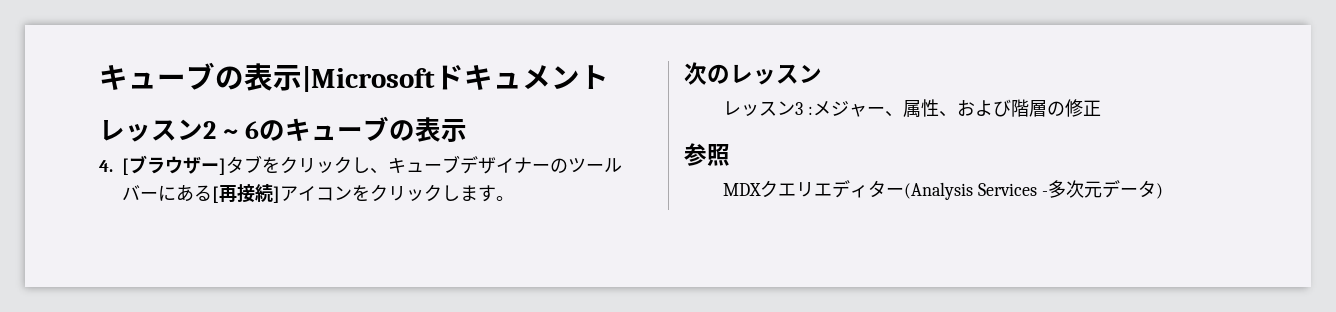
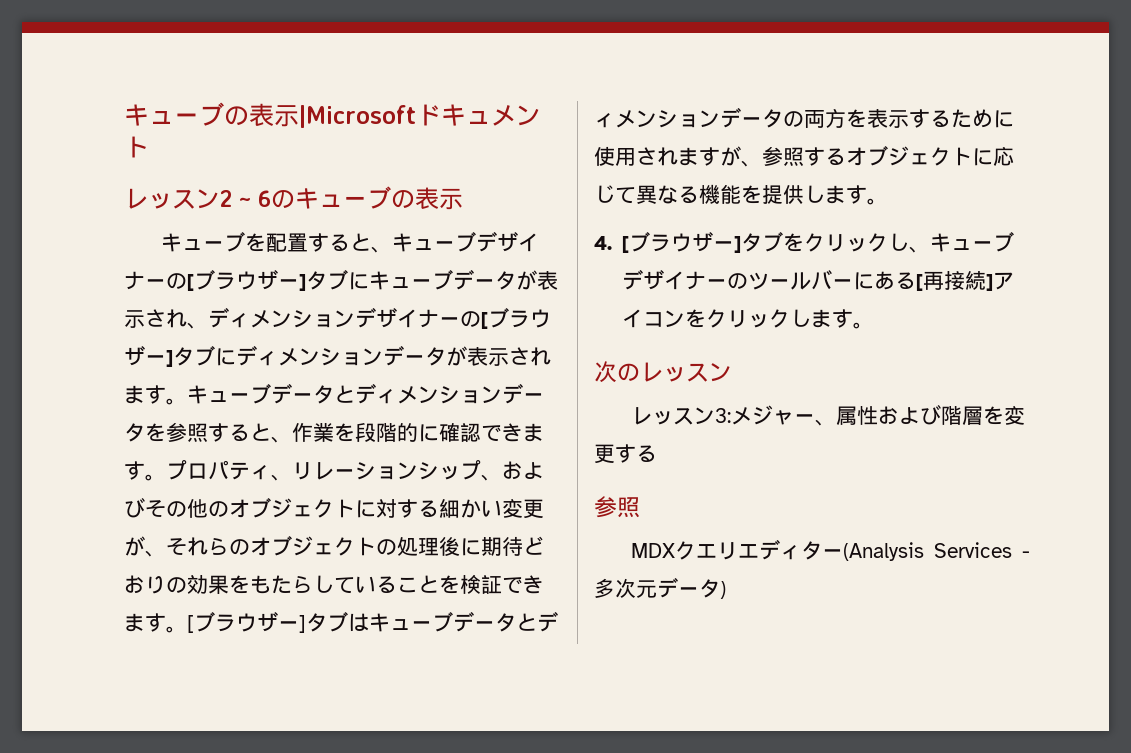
+ キューブを配置すると、キューブデザイナーの[ブラウザー]タブにキューブデータが表示され、ディメンションデザイナーの[ブラウザー]タブにディメンションデータが表示されます。キューブデータとディメンションデータを参照すると、作業を段階的に確認できます。プロパティ、リレーションシップ、およびその他のオブジェクトに対する細かい変更が、それらのオブジェクトの処理後に期待どおりの効果をもたらしていることを検証できます。[ブラウザー]タブはキューブデータとディメンションデータの両方を表示するために使用されますが、参照するオブジェクトに応じて異なる機能を提供します。
- レッスン3 :メジャー、属性、および階層の修正
+ レッスン3:メジャー、属性および階層を変更する

